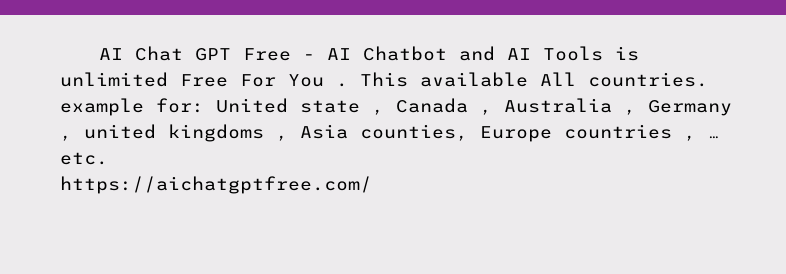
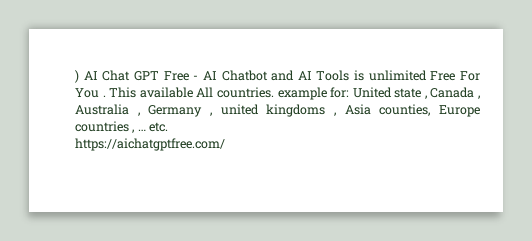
- AI Chat GPT Free - AI Chatbot and AI Tools is unlimited Free For You .
+ ) AI Chat GPT Free - AI Chatbot and AI Tools is unlimited Free For You .

